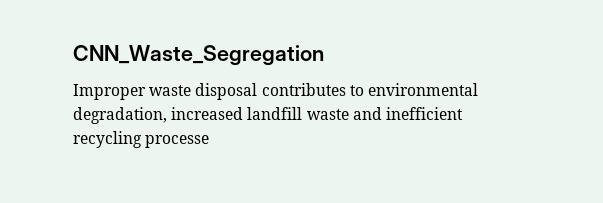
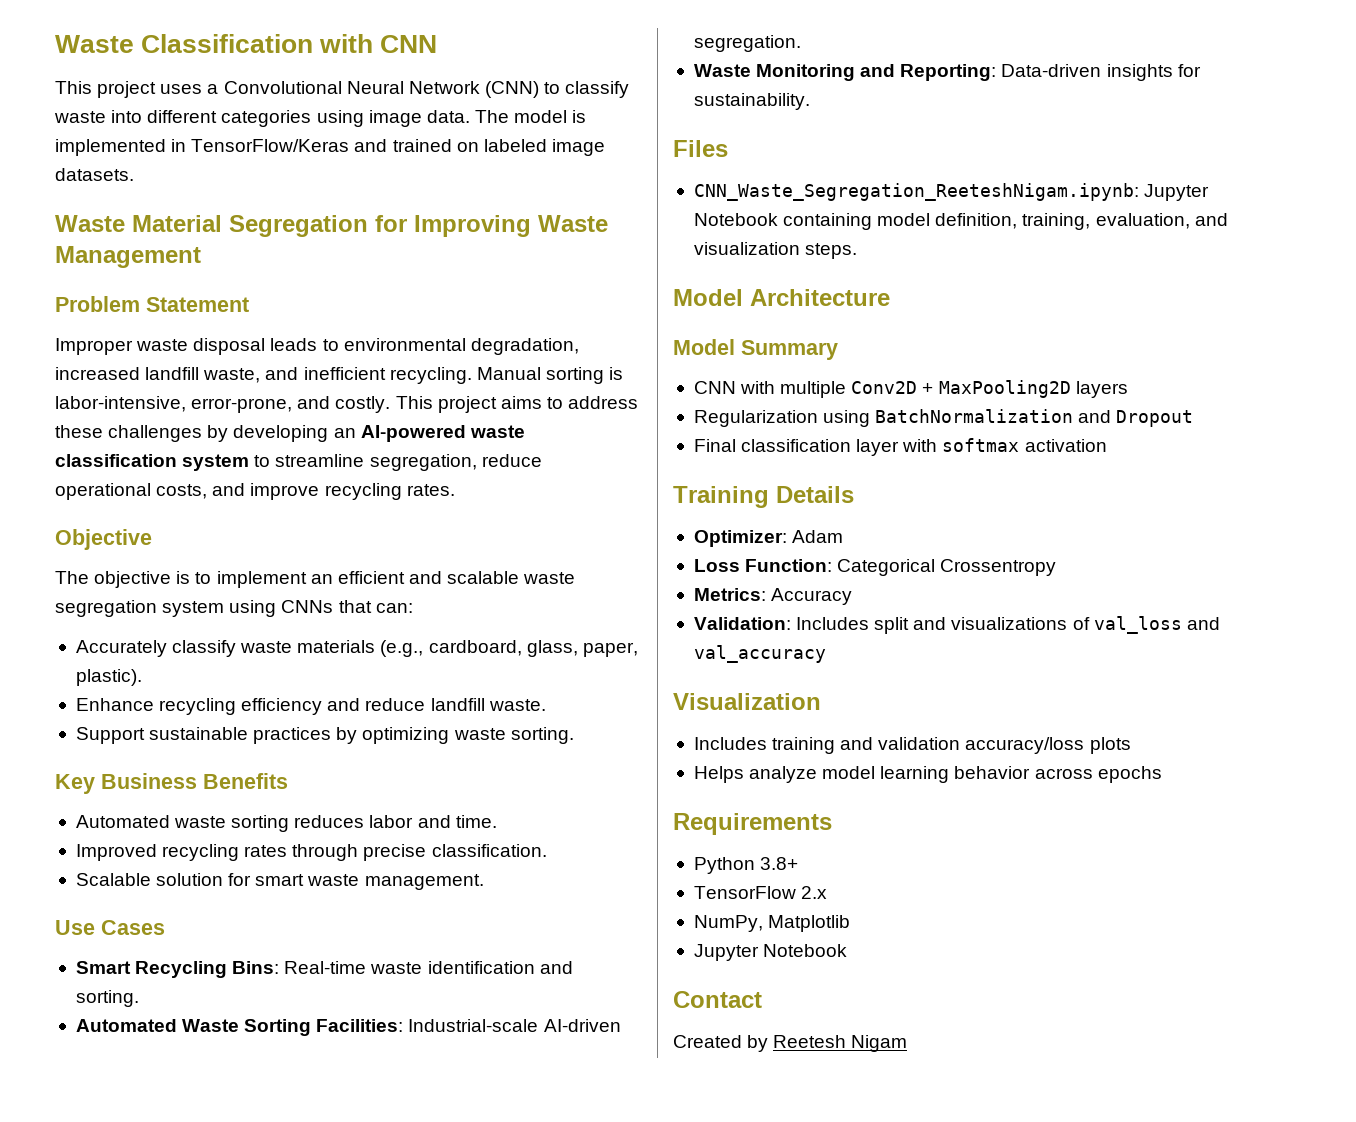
- CNN_Waste_Segregation
+ Waste Classification with CNN
+ This project uses a Convolutional Neural Network (CNN) to classify waste into different categories using image data. The model is implemented in TensorFlow/Keras and trained on labeled image datasets.
+ Waste Material Segregation for Improving Waste Management
+ Problem Statement
- Improper waste disposal contributes to environmental degradation, increased landfill waste and inefficient recycling processe
+ Improper waste disposal leads to environmental degradation, increased landfill waste, and inefficient recycling. Manual sorting is labor-intensive, error-prone, and costly. This project aims to address these challenges by developing an AI-powered waste classification system to streamline segregation, reduce operational costs, and improve recycling rates.
+ Objective
+ The objective is to implement an efficient and scalable waste segregation system using CNNs that can:
+ Accurately classify waste materials (e.g., cardboard, glass, paper, plastic).
+ Enhance recycling efficiency and reduce landfill waste.
+ Support sustainable practices by optimizing waste sorting.
+ Key Business Benefits
+ Automated waste sorting reduces labor and time.
+ Improved recycling rates through precise classification.
+ Scalable solution for smart waste management.
+ Use Cases
+ Smart Recycling Bins: Real-time waste identification and sorting.
+ Automated Waste Sorting Facilities: Industrial-scale AI-driven segregation.
+ Waste Monitoring and Reporting: Data-driven insights for sustainability.
+ Files
+ CNN_Waste_Segregation_ReeteshNigam.ipynb: Jupyter Notebook containing model definition, training, evaluation, and visualization steps.
+ Model Architecture
+ Model Summary
+ CNN with multiple Conv2D + MaxPooling2D layers
+ Regularization using BatchNormalization and Dropout
+ Final classification layer with softmax activation
+ Training Details
+ Optimizer: Adam
+ Loss Function: Categorical Crossentropy
+ Metrics: Accuracy
+ Validation: Includes split and visualizations of val_loss and val_accuracy
+ Visualization
+ Includes training and validation accuracy/loss plots
+ Helps analyze model learning behavior across epochs
+ Requirements
+ Python 3.8+
+ TensorFlow 2.x
+ NumPy, Matplotlib
+ Jupyter Notebook
+ Contact
+ Created by Reetesh Nigam

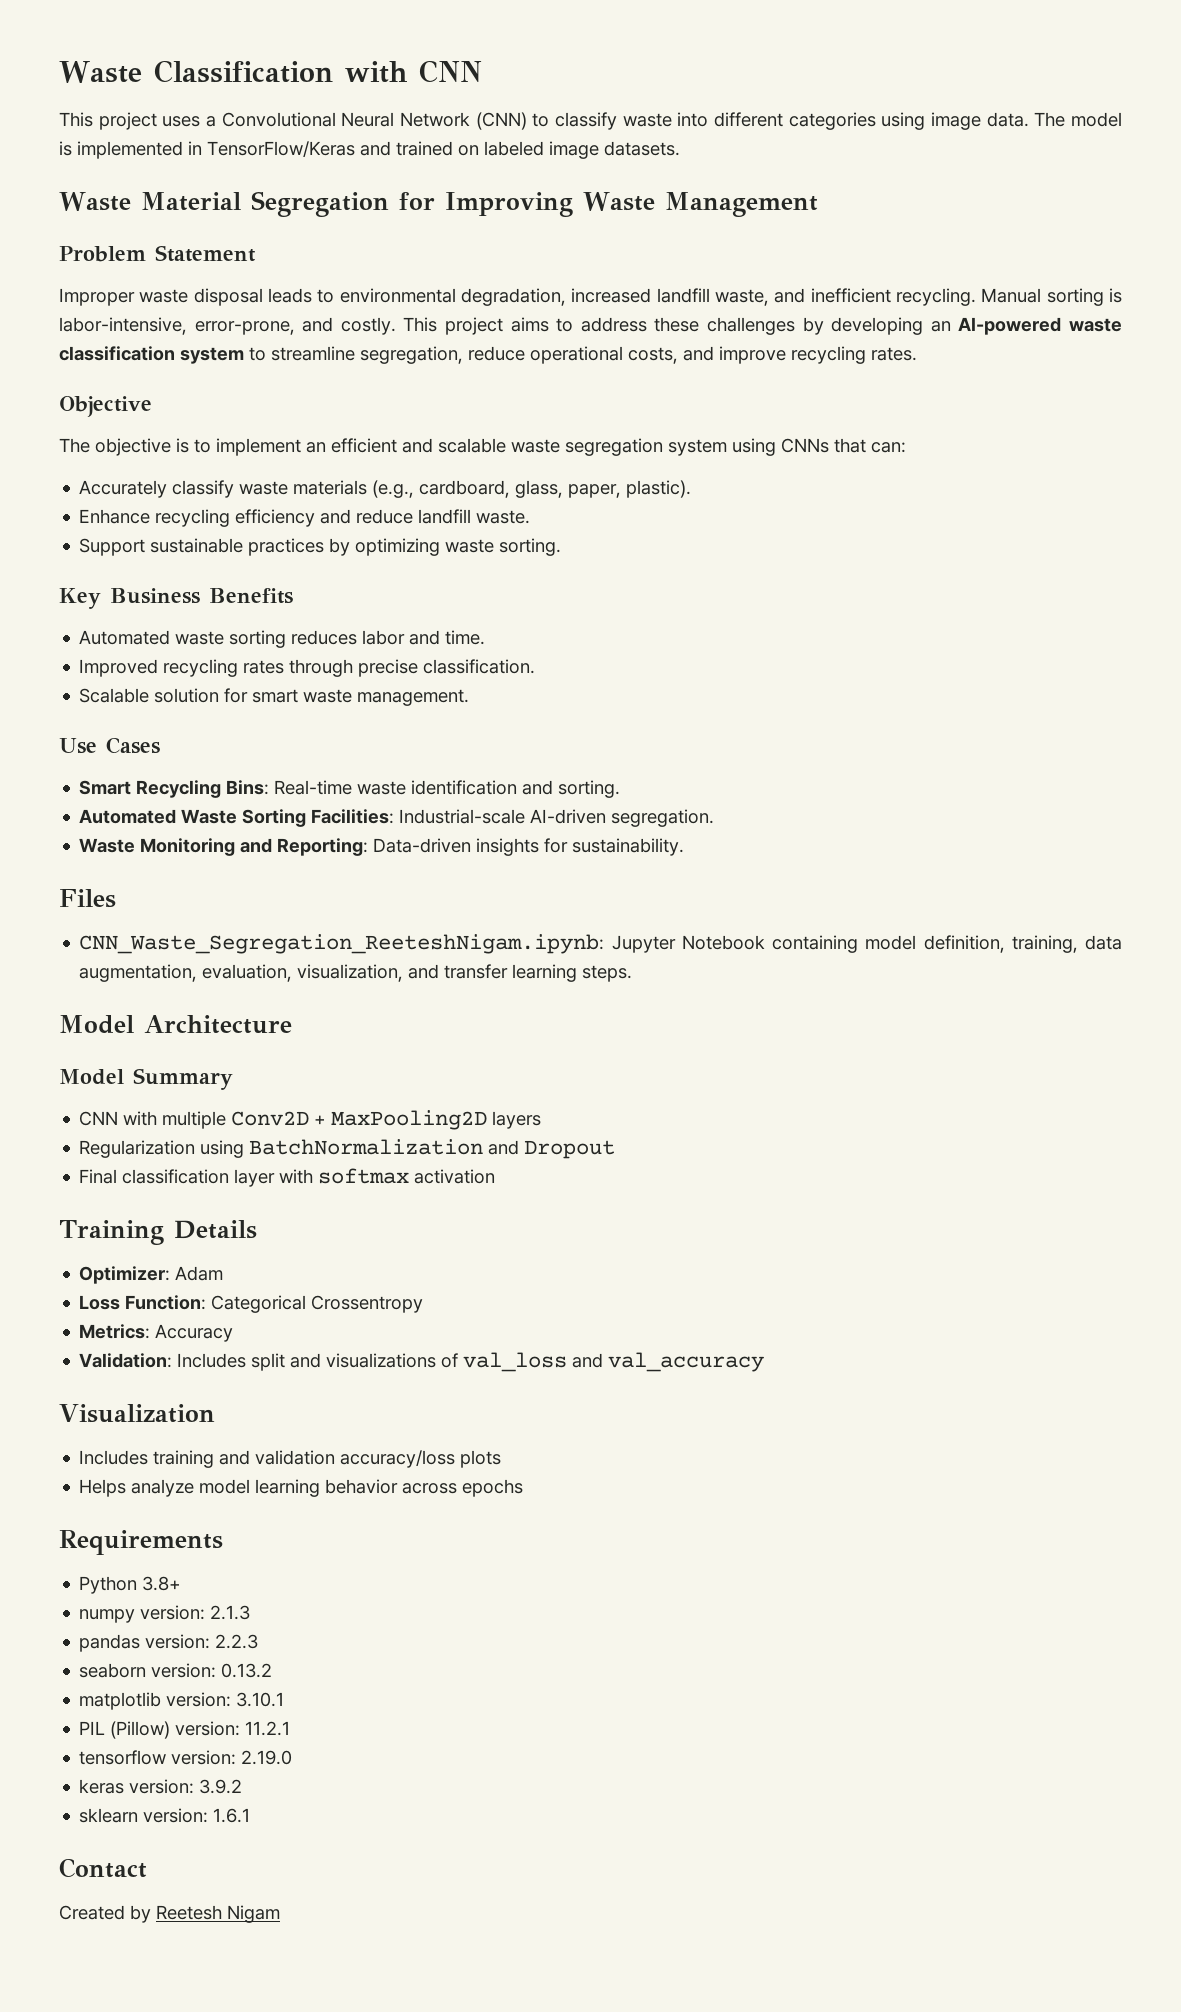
- CNN_Waste_Segregation_ReeteshNigam.ipynb: Jupyter Notebook containing model definition, training, evaluation, and visualization steps.
+ CNN_Waste_Segregation_ReeteshNigam.ipynb: Jupyter Notebook containing model definition, training, data augmentation, evaluation, visualization, and transfer learning steps.
- TensorFlow 2.x
- NumPy, Matplotlib
- Jupyter Notebook
+ numpy version: 2.1.3
+ pandas version: 2.2.3
+ seaborn version: 0.13.2
+ matplotlib version: 3.10.1
+ PIL (Pillow) version: 11.2.1
+ tensorflow version: 2.19.0
+ keras version: 3.9.2
+ sklearn version: 1.6.1

